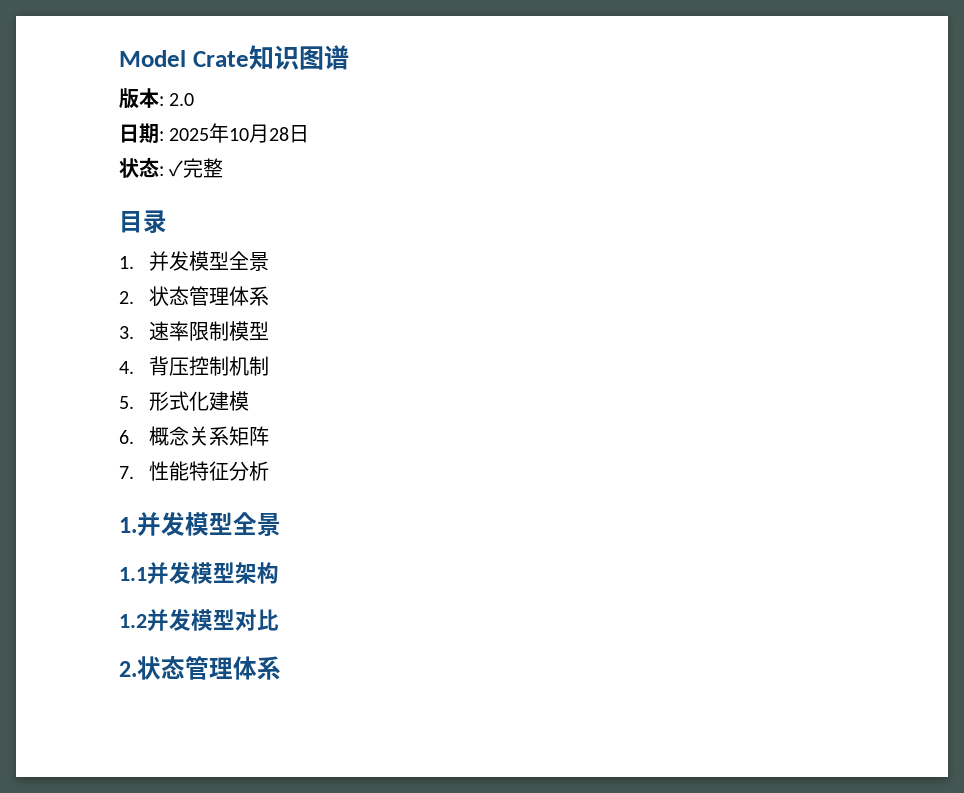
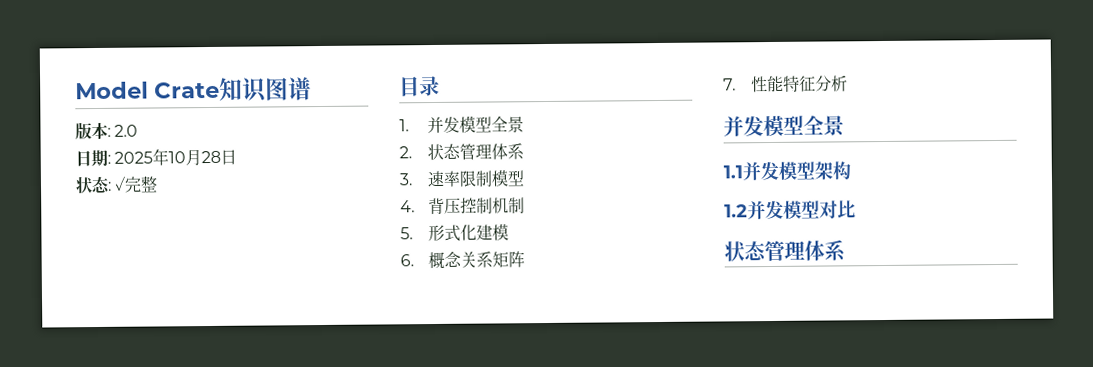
  7.性能特征分析
- 1.并发模型全景
+ 并发模型全景
  1.2并发模型对比
- 2.状态管理体系
+ 状态管理体系

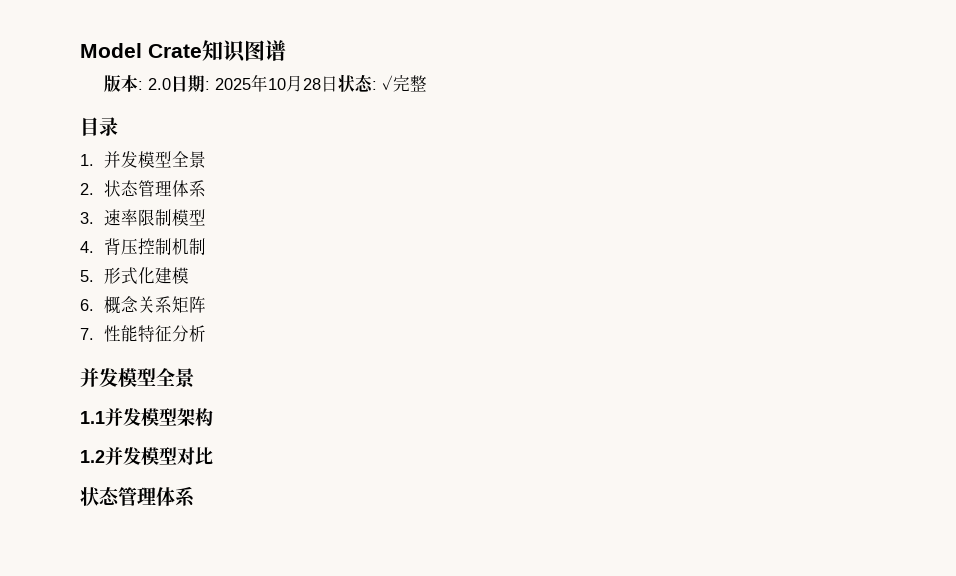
- 版本: 2.0
- 日期: 2025年10月28日
- 状态: ✓完整
+ 版本: 2.0日期: 2025年10月28日状态: ✓完整

